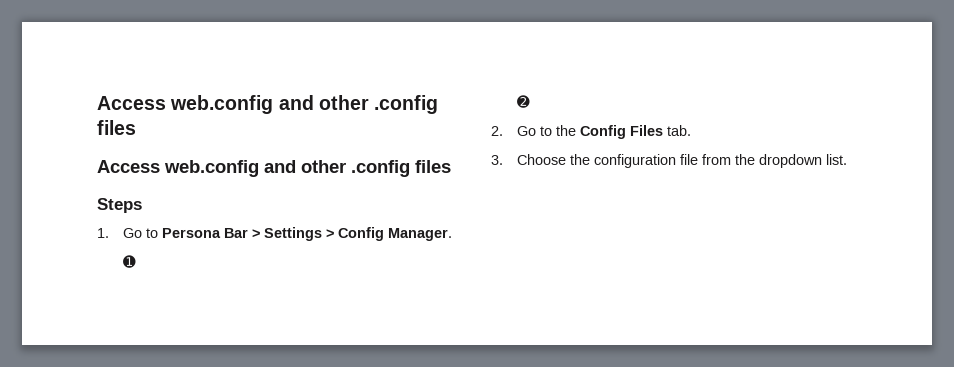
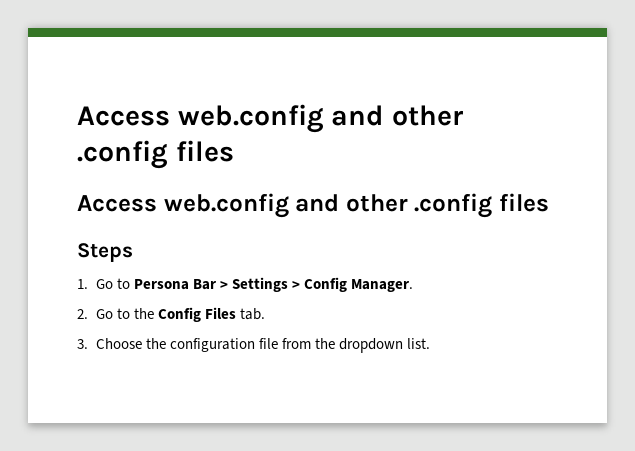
- ➊
- ➋

